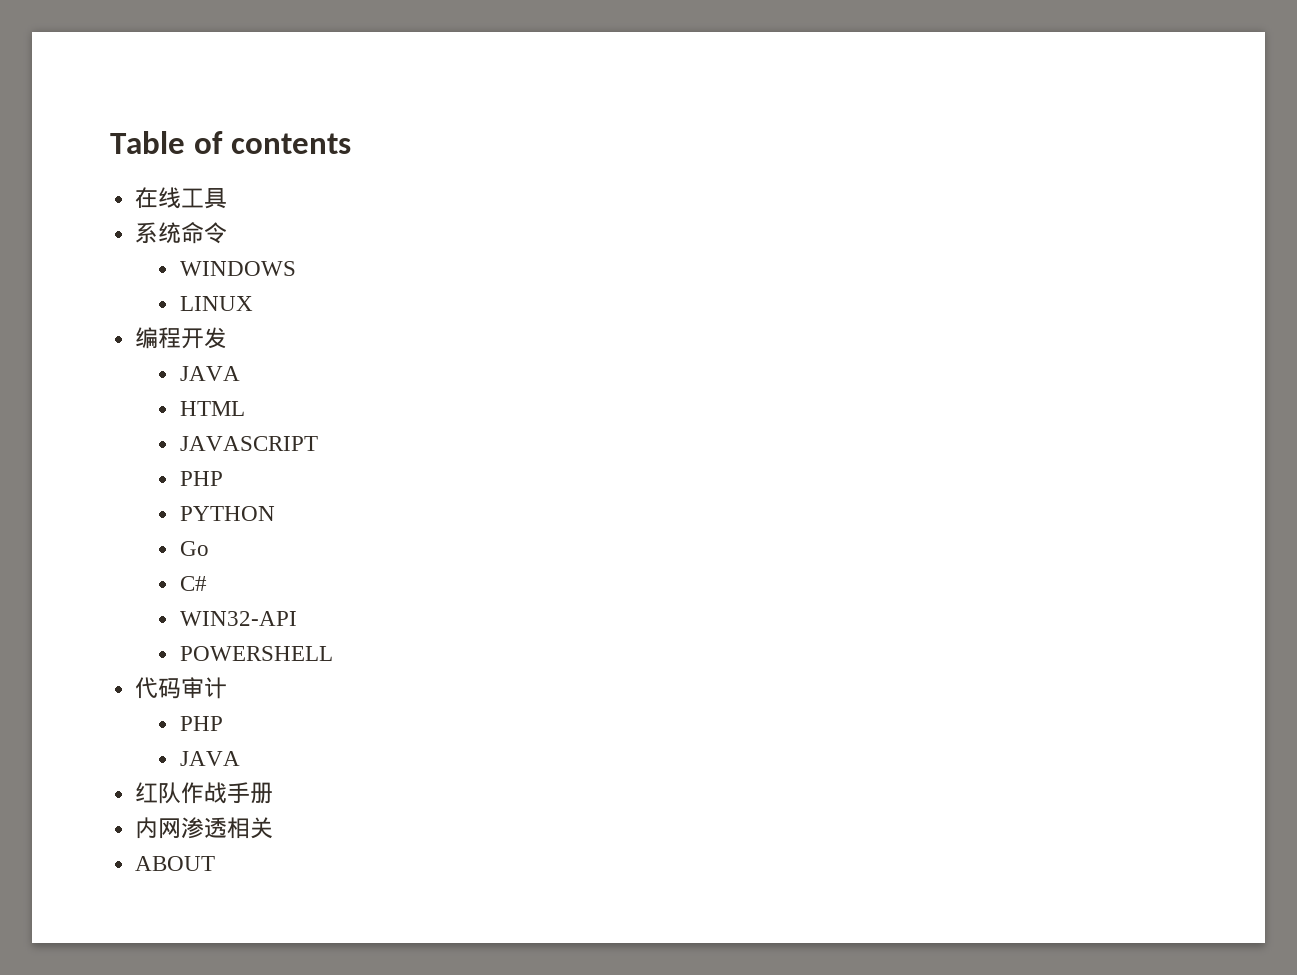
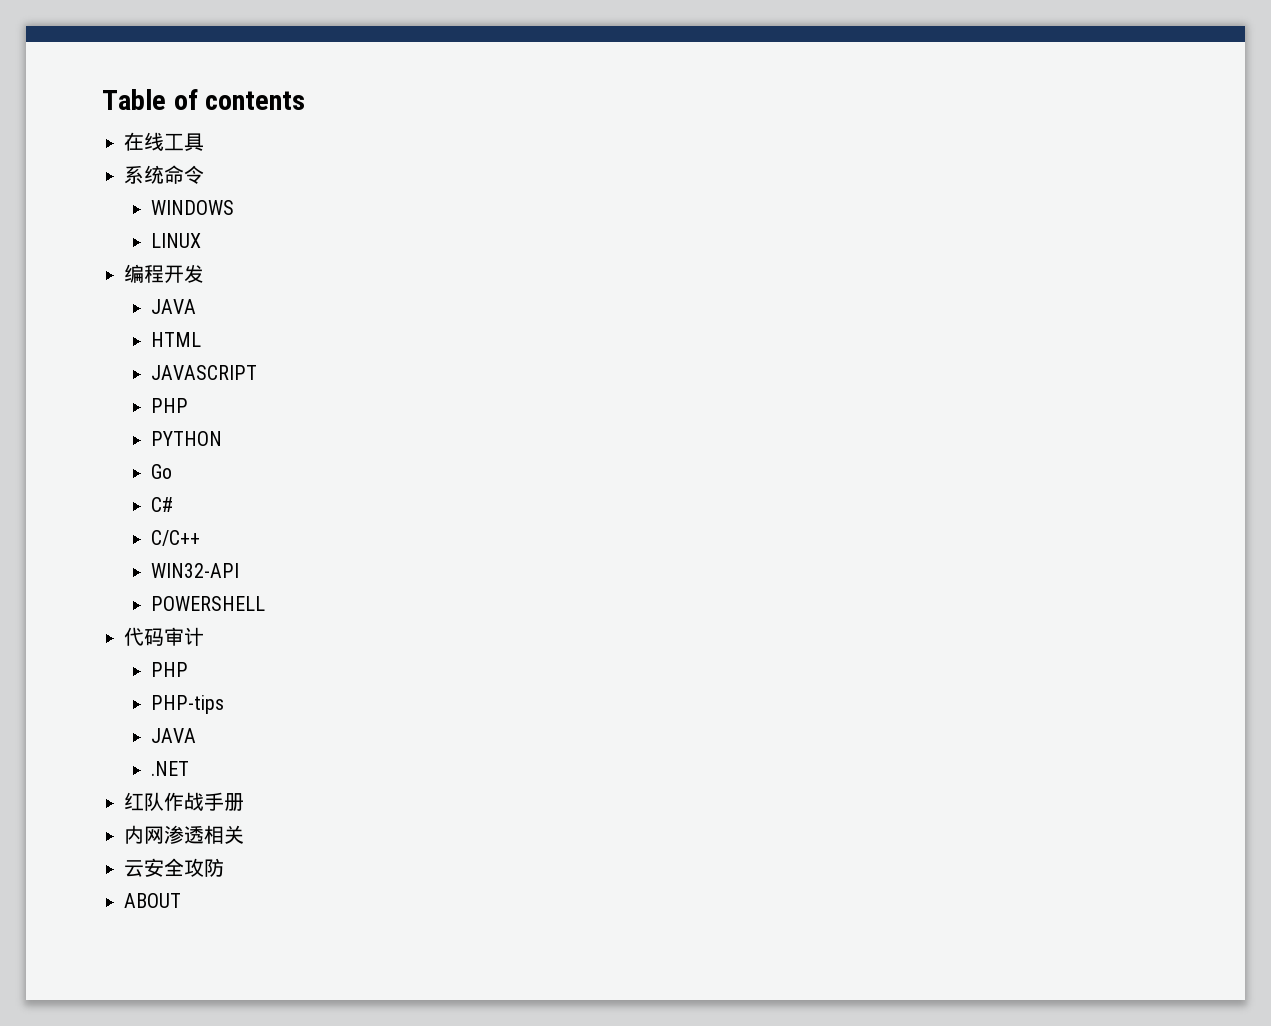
+ C/C++
  代码审计
  PHP
+ PHP-tips
  JAVA
+ .NET
+ 云安全攻防

